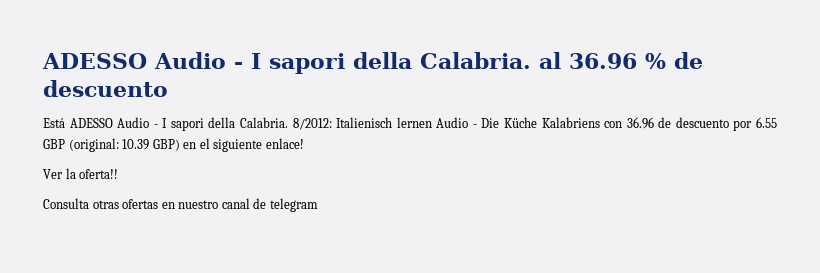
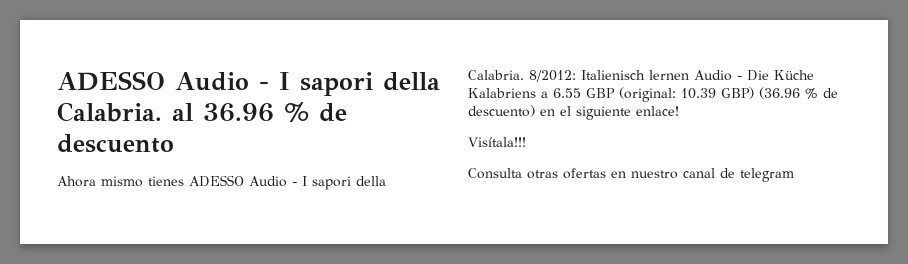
- Está ADESSO Audio - I sapori della Calabria.
+ Ahora mismo tienes ADESSO Audio - I sapori della Calabria.
- 8/2012: Italienisch lernen Audio - Die Küche Kalabriens con 36.96 de descuento por 6.55 GBP (original: 10.39 GBP) en el siguiente enlace!
+ 8/2012: Italienisch lernen Audio - Die Küche Kalabriens a 6.55 GBP (original: 10.39 GBP) (36.96 % de descuento) en el siguiente enlace!
- Ver la oferta!!
+ Visítala!!!

